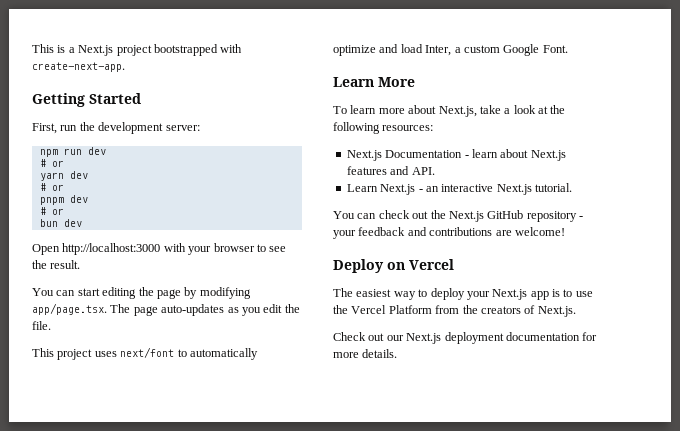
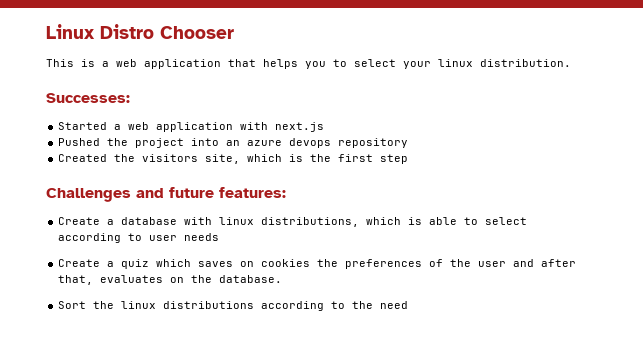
- This is a Next.js project bootstrapped with create-next-app.
- Getting Started
- First, run the development server:
- npm run dev
- # or
- yarn dev
- # or
- pnpm dev
- # or
- bun dev
- Open http://localhost:3000 with your browser to see the result.
- You can start editing the page by modifying app/page.tsx. The page auto-updates as you edit the file.
- This project uses next/font to automatically optimize and load Inter, a custom Google Font.
- Learn More
- To learn more about Next.js, take a look at the following resources:
- Next.js Documentation - learn about Next.js features and API.
- Learn Next.js - an interactive Next.js tutorial.
- You can check out the Next.js GitHub repository - your feedback and contributions are welcome!
- Deploy on Vercel
- The easiest way to deploy your Next.js app is to use the Vercel Platform from the creators of Next.js.
- Check out our Next.js deployment documentation for more details.
+ Linux Distro Chooser
+ This is a web application that helps you to select your linux distribution.
+ Successes:
+ Started a web application with next.js
+ Pushed the project into an azure devops repository
+ Created the visitors site, which is the first step
+ Challenges and future features:
+ Create a database with linux distributions, which is able to select according to user needs
+ Create a quiz which saves on cookies the preferences of the user and after that, evaluates on the database.
+ Sort the linux distributions according to the need

